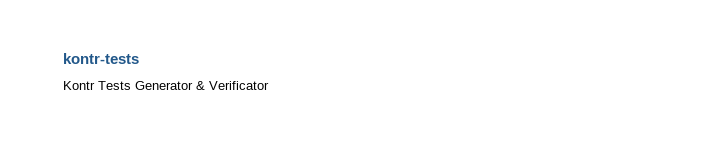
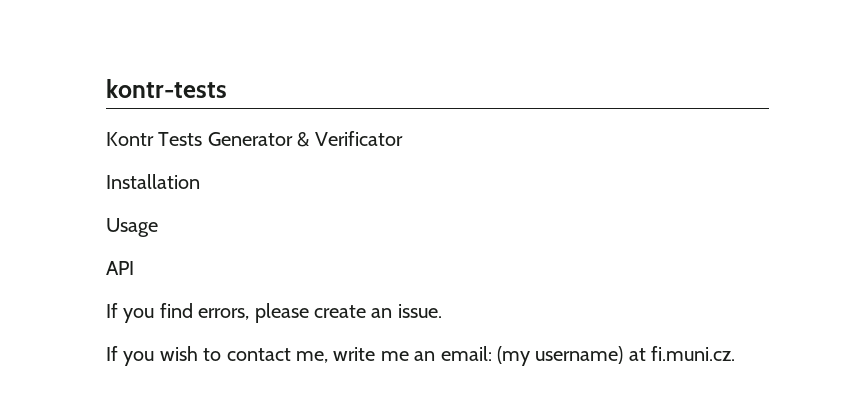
+ Installation
+ Usage
+ API
+ If you find errors, please create an issue.
+ If you wish to contact me, write me an email: (my username) at fi.muni.cz.

